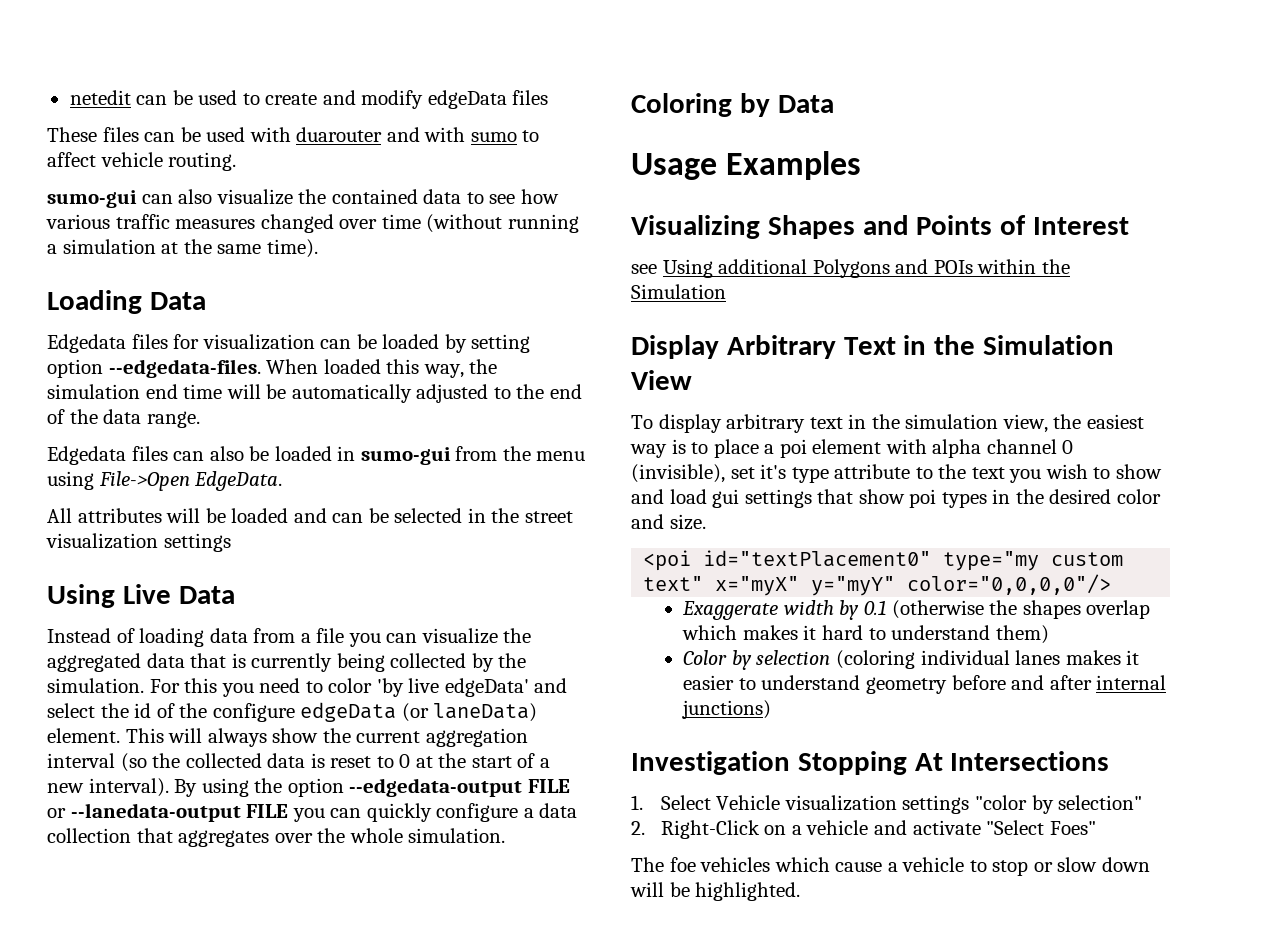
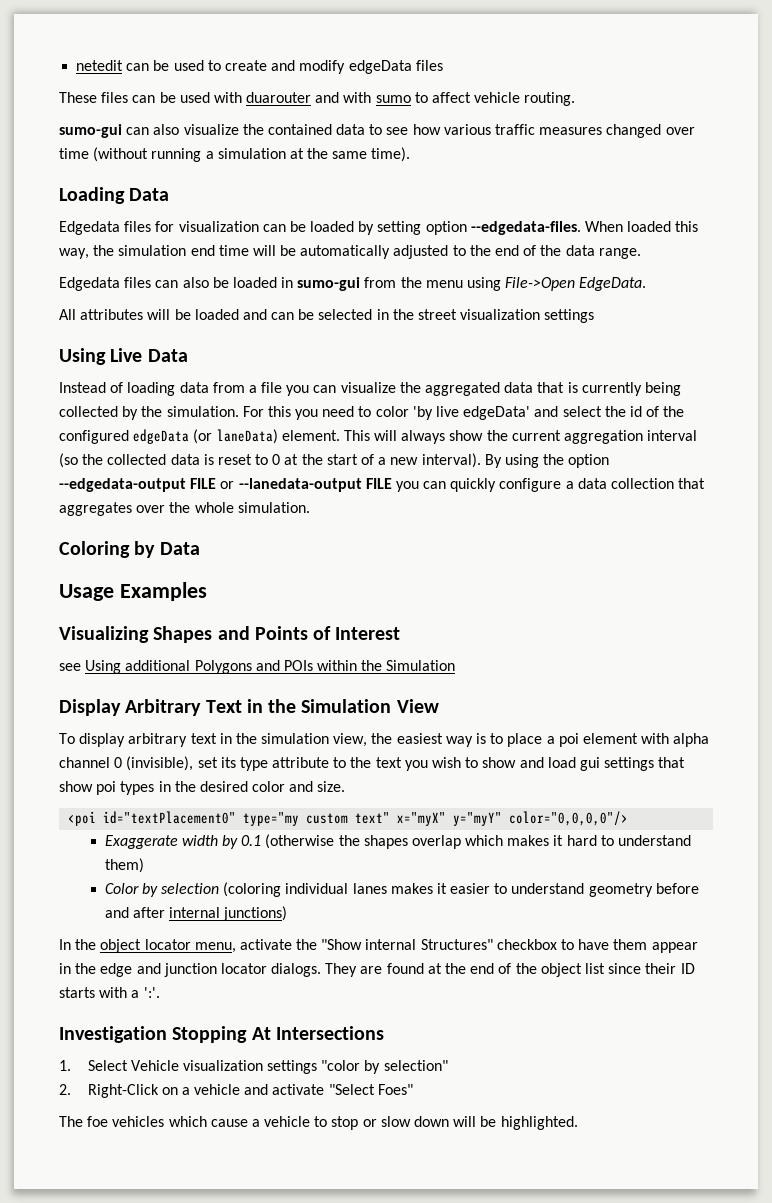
- For this you need to color 'by live edgeData' and select the id of the configure edgeData (or laneData) element.
+ For this you need to color 'by live edgeData' and select the id of the configured edgeData (or laneData) element.
- To display arbitrary text in the simulation view, the easiest way is to place a poi element with alpha channel 0 (invisible), set it's type attribute to the text you wish to show and load gui settings that show poi types in the desired color and size.
+ To display arbitrary text in the simulation view, the easiest way is to place a poi element with alpha channel 0 (invisible), set its type attribute to the text you wish to show and load gui settings that show poi types in the desired color and size.
+ In the object locator menu, activate the "Show internal Structures" checkbox to have them appear in the edge and junction locator dialogs. They are found at the end of the object list since their ID starts with a ':'.

